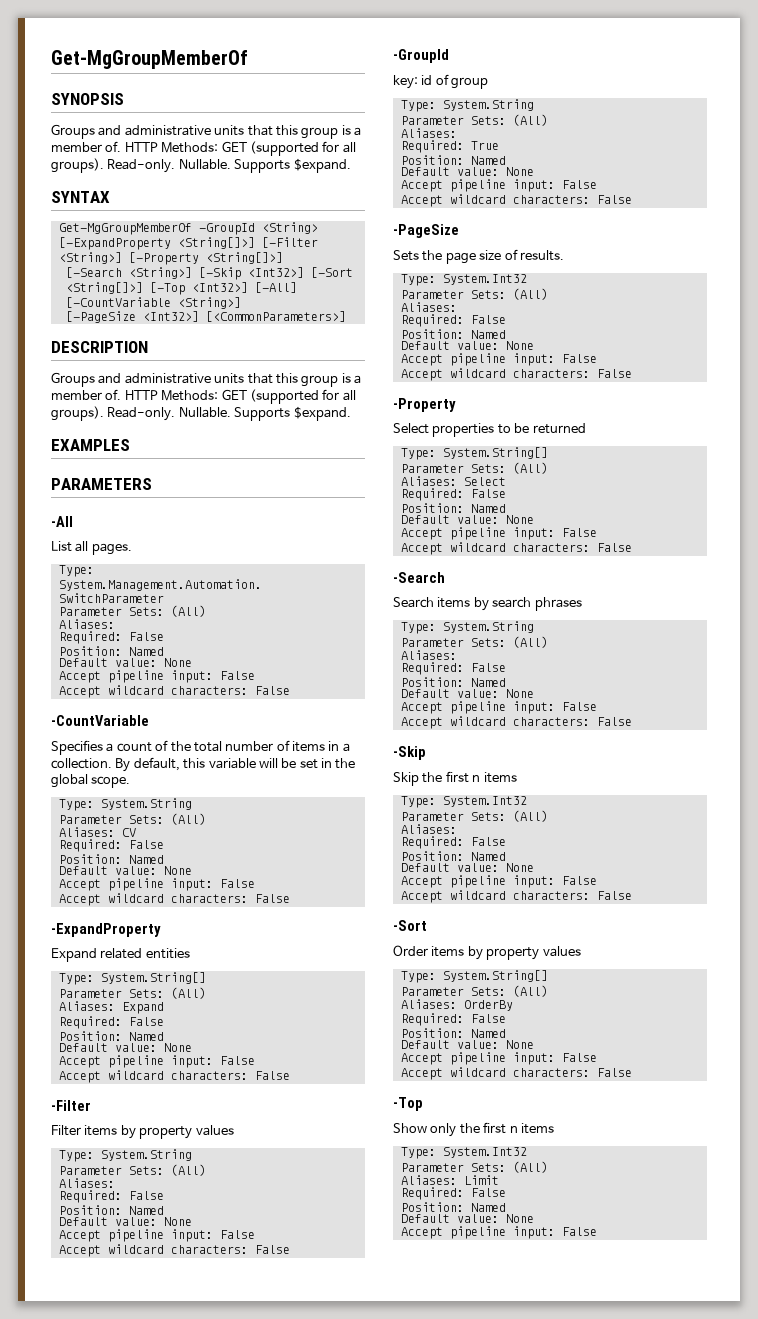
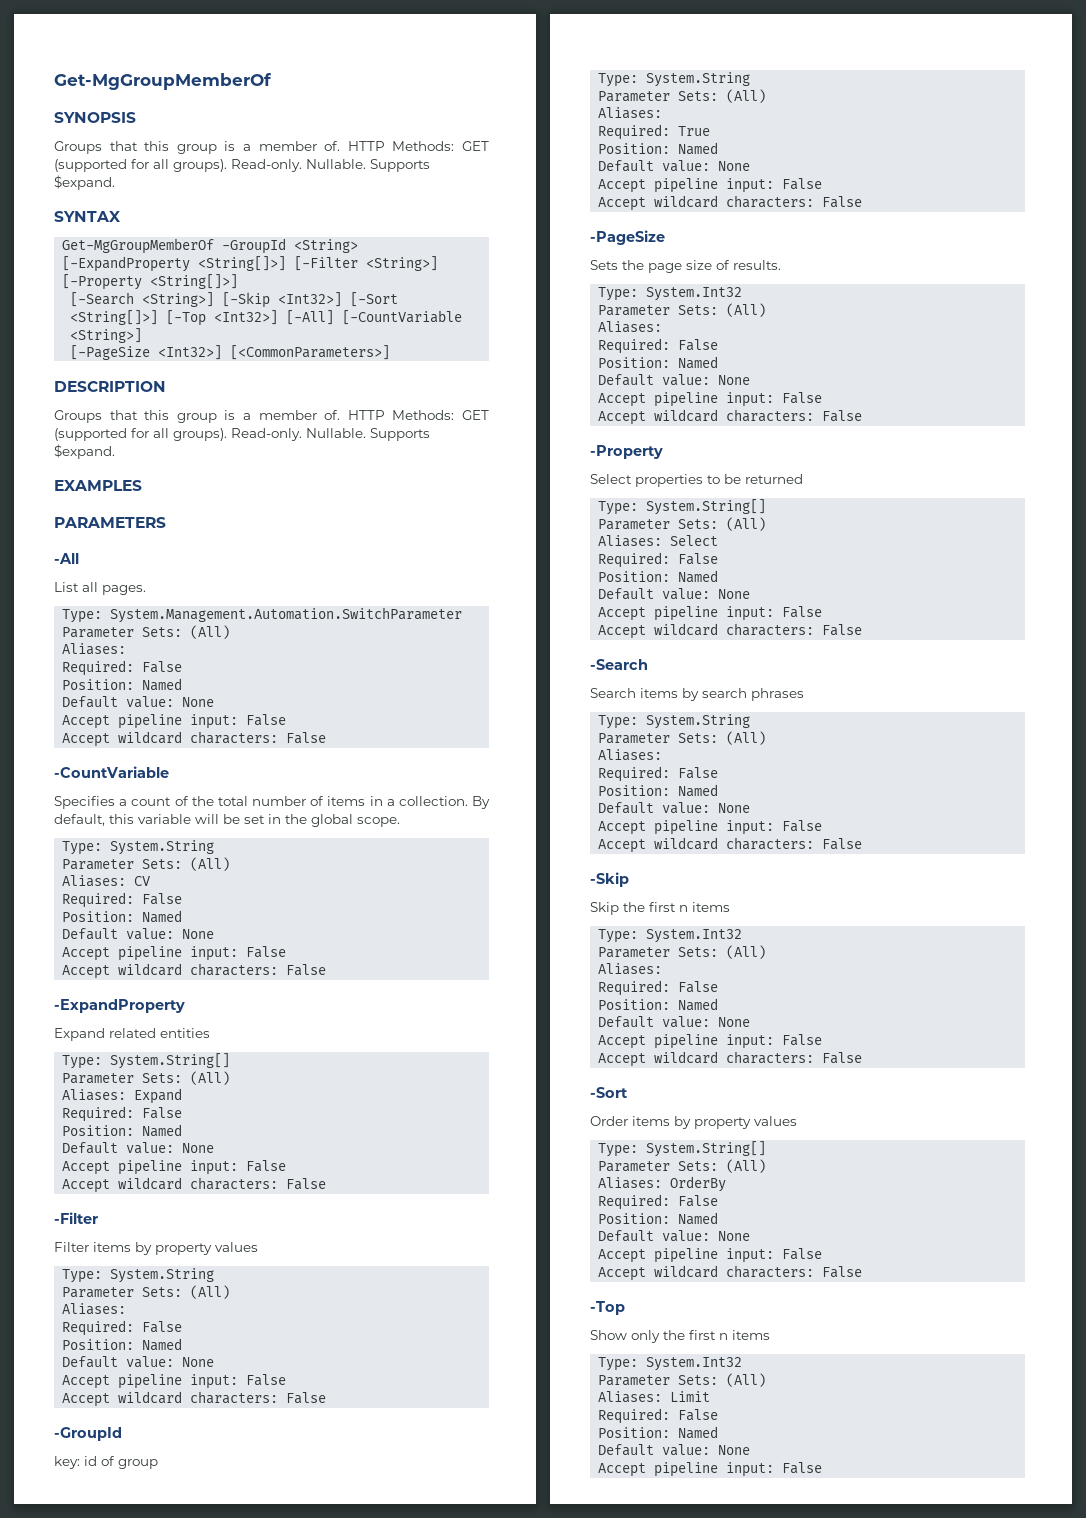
  SYNOPSIS
- Groups and administrative units that this group is a member of.
+ Groups that this group is a member of.
  DESCRIPTION
- Groups and administrative units that this group is a member of.
+ Groups that this group is a member of.

